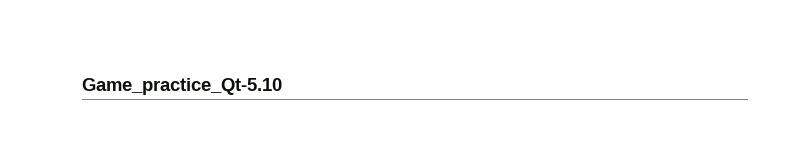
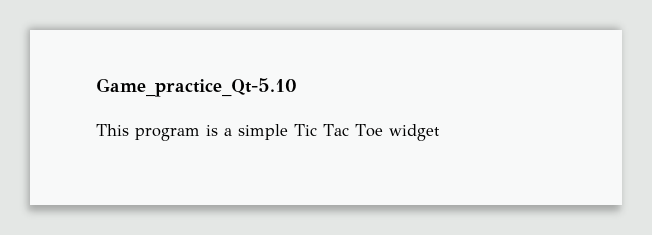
+ This program is a simple Tic Tac Toe widget

